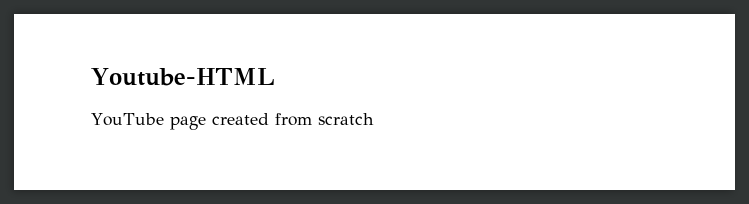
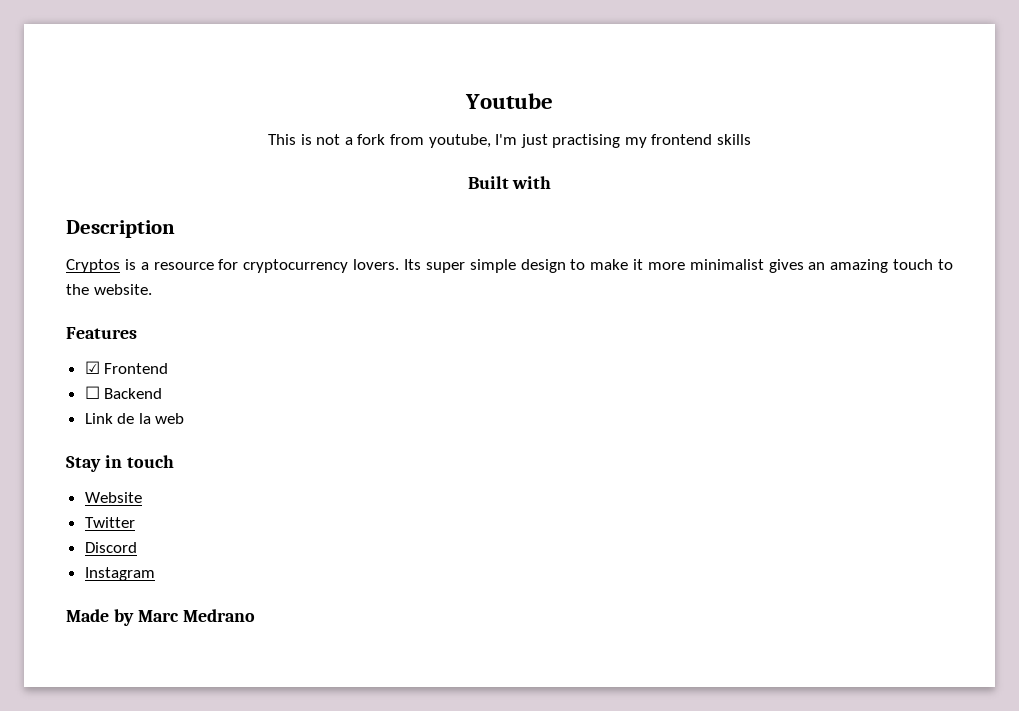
- Youtube-HTML
- YouTube page created from scratch
+ Youtube
+ This is not a fork from youtube, I'm just practising my frontend skills
+ Built with
+ Description
+ Cryptos is a resource for cryptocurrency lovers. Its super simple design to make it more minimalist gives an amazing touch to the website.
+ Features
+ ☑ Frontend
+ ☐ Backend
+ Link de la web
+ Stay in touch
+ Website
+ Twitter
+ Discord
+ Instagram
+ Made by Marc Medrano

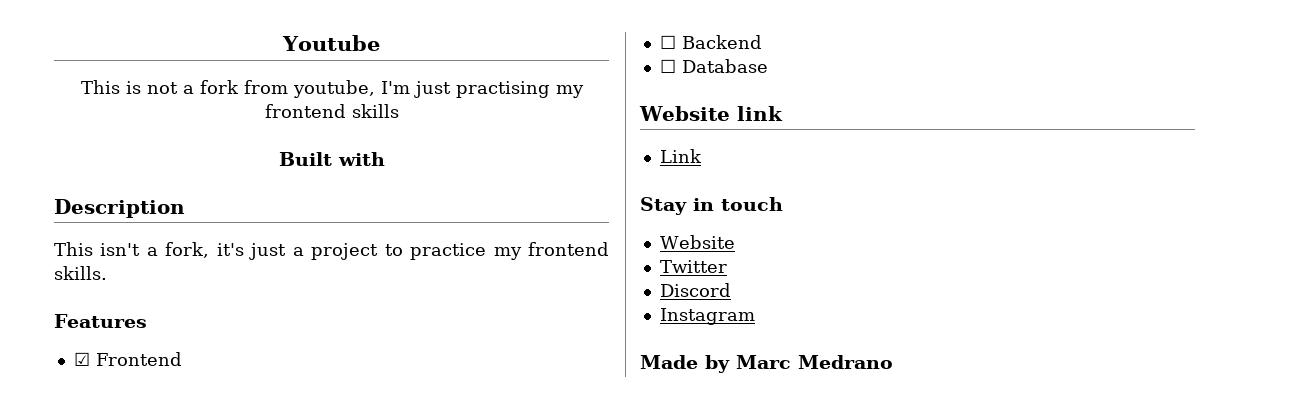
- Cryptos is a resource for cryptocurrency lovers. Its super simple design to make it more minimalist gives an amazing touch to the website.
+ This isn't a fork, it's just a project to practice my frontend skills.
- Link de la web
+ ☐ Database
+ Website link
+ Link

